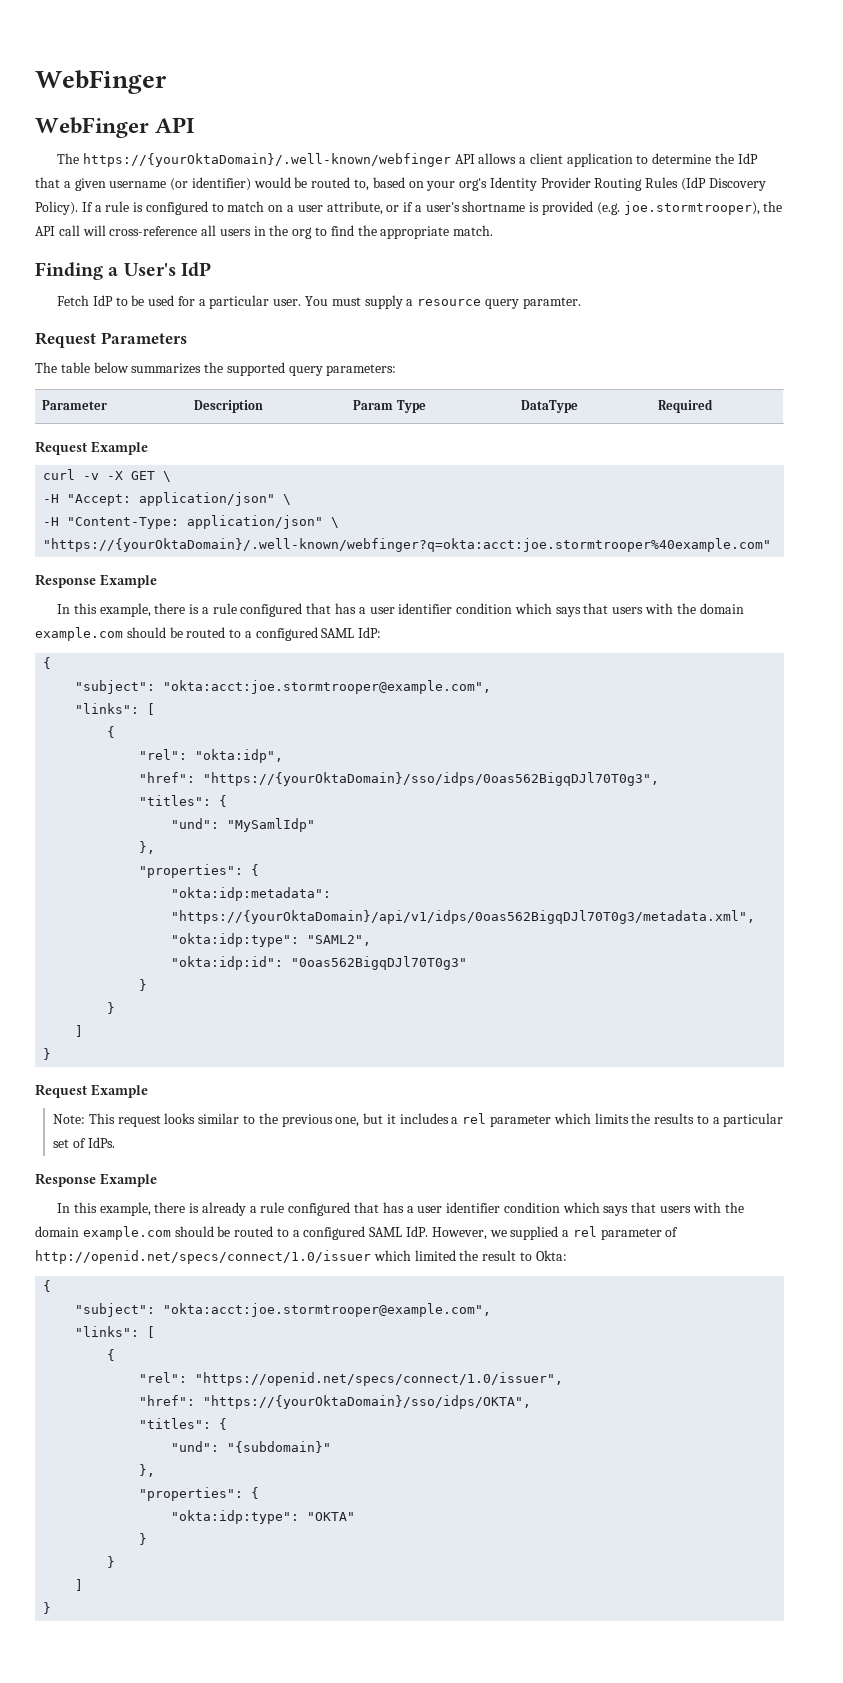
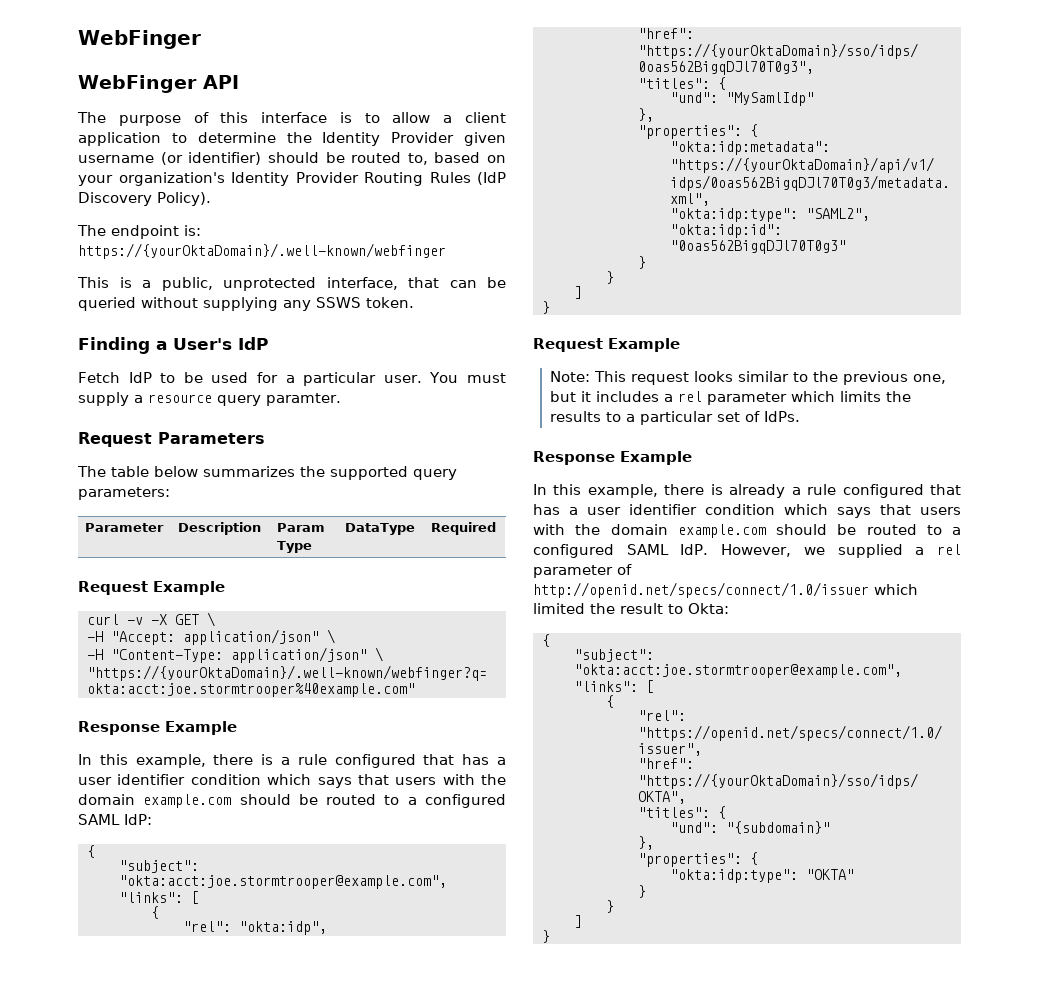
- The https://{yourOktaDomain}/.well-known/webfinger API allows a client application to determine the IdP that a given username (or identifier) would be routed to, based on your org's Identity Provider Routing Rules (IdP Discovery Policy). If a rule is configured to match on a user attribute, or if a user's shortname is provided (e.g. joe.stormtrooper), the API call will cross-reference all users in the org to find the appropriate match.
+ The purpose of this interface is to allow a client application to determine the Identity Provider given username (or identifier) should be routed to, based on your organization's Identity Provider Routing Rules (IdP Discovery Policy).
+ The endpoint is: https://{yourOktaDomain}/.well-known/webfinger
+ This is a public, unprotected interface, that can be queried without supplying any SSWS token.

